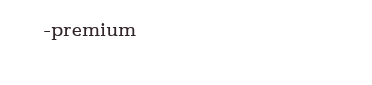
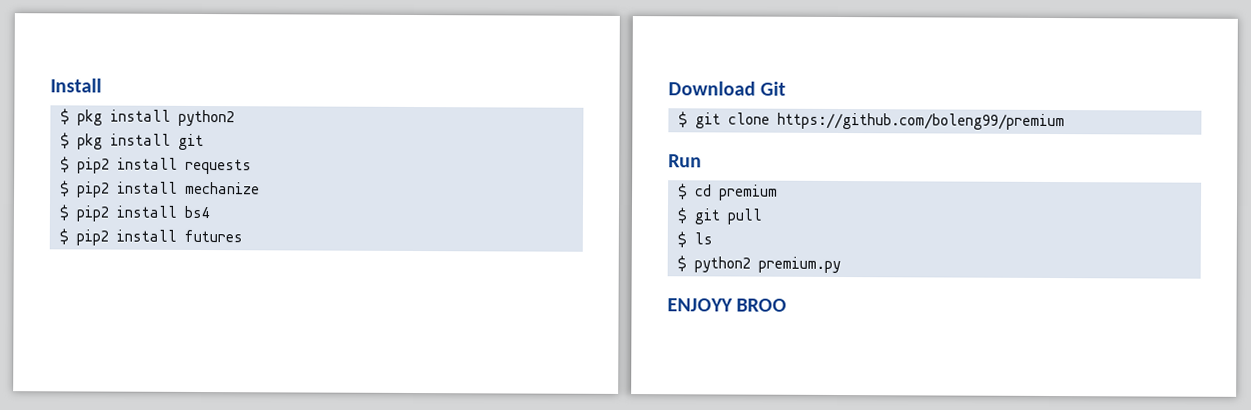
- -premium
+ Install
+ $ pkg install python2
+ $ pkg install git
+ $ pip2 install requests
+ $ pip2 install mechanize
+ $ pip2 install bs4
+ $ pip2 install futures
+ Download Git
+ $ git clone https://github.com/boleng99/premium
+ Run
+ $ cd premium
+ $ git pull
+ $ ls
+ $ python2 premium.py
+ ENJOYY BROO

